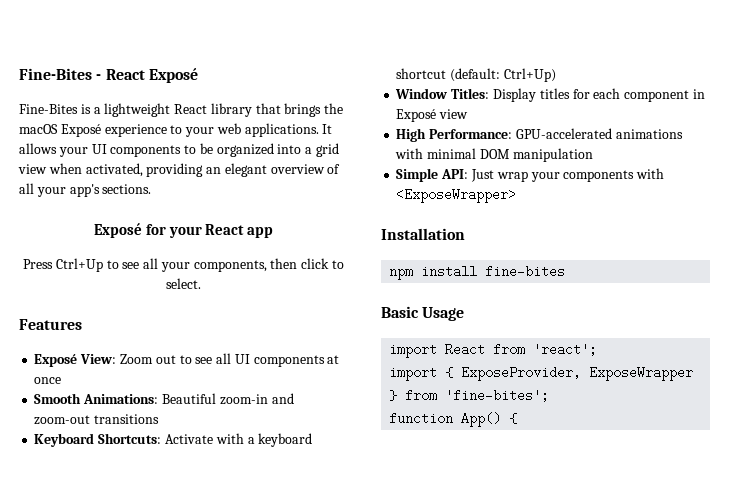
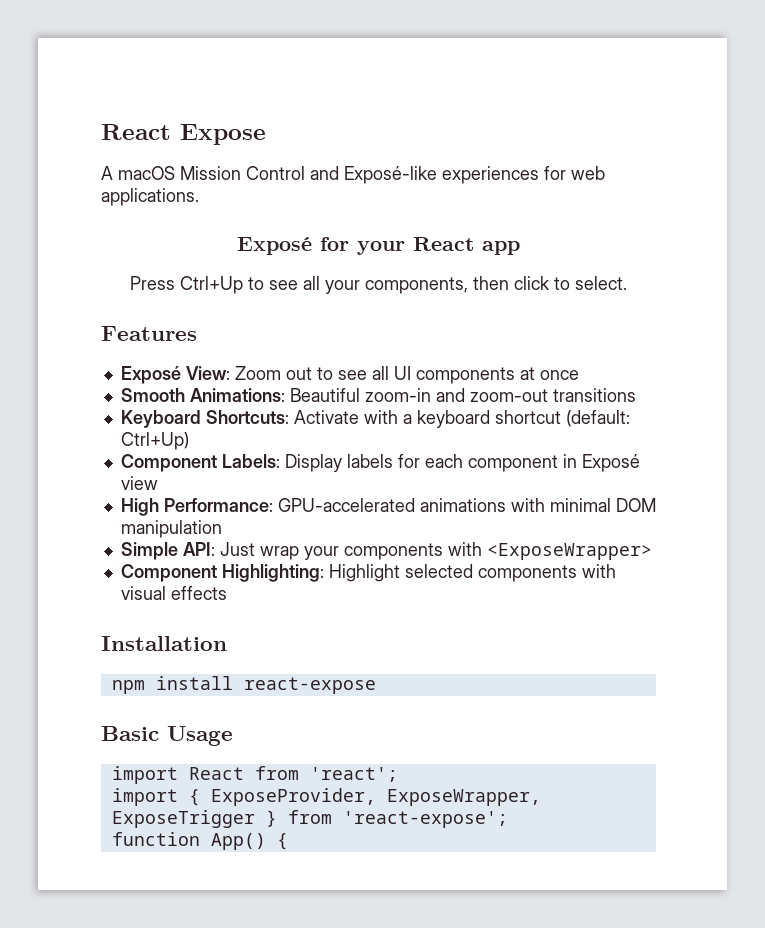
- Fine-Bites - React Exposé
- Fine-Bites is a lightweight React library that brings the macOS Exposé experience to your web applications. It allows your UI components to be organized into a grid view when activated, providing an elegant overview of all your app's sections.
+ React Expose
+ A macOS Mission Control and Exposé-like experiences for web applications.
- Window Titles: Display titles for each component in Exposé view
+ Component Labels: Display labels for each component in Exposé view
+ Component Highlighting: Highlight selected components with visual effects
- npm install fine-bites
+ npm install react-expose
- import { ExposeProvider, ExposeWrapper } from 'fine-bites';
+ import { ExposeProvider, ExposeWrapper, ExposeTrigger } from 'react-expose';

